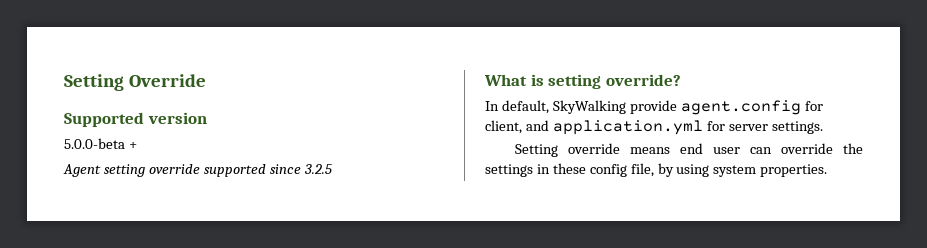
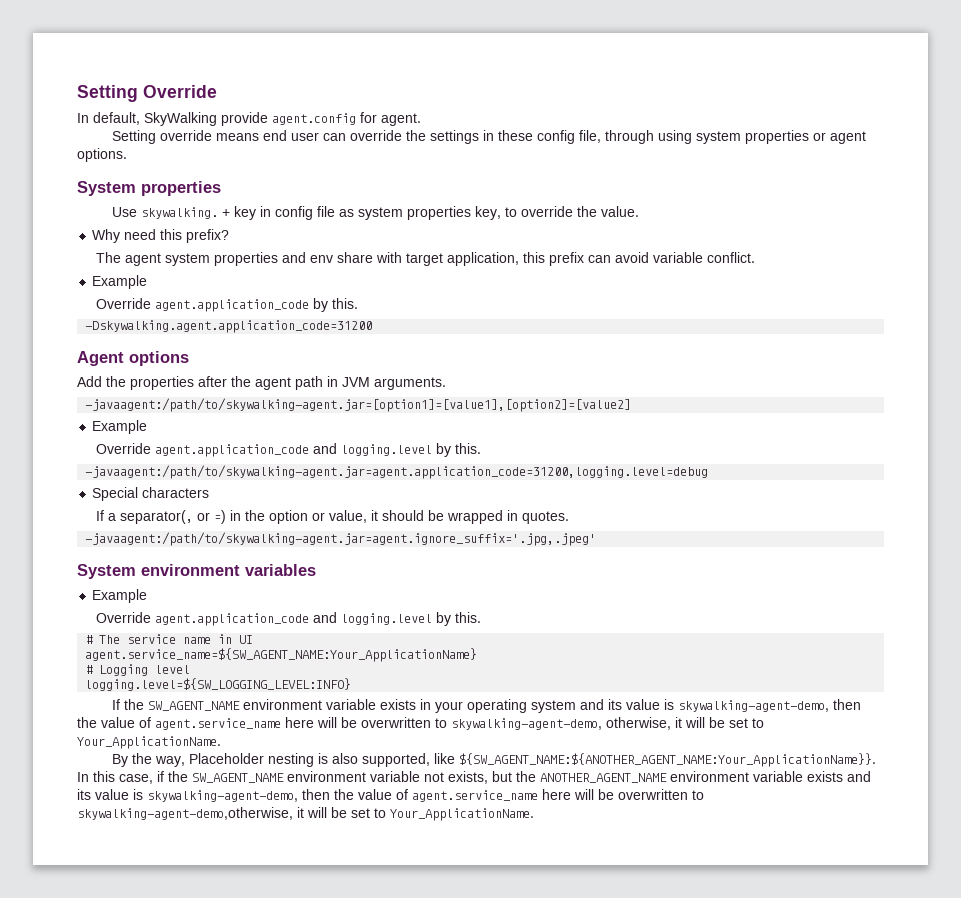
- Supported version
- 5.0.0-beta +
- Agent setting override supported since 3.2.5
- What is setting override?
- In default, SkyWalking provide agent.config for client, and application.yml for server settings.
+ In default, SkyWalking provide agent.config for agent.
- Setting override means end user can override the settings in these config file, by using system properties.
+ Setting override means end user can override the settings in these config file, through using system properties or agent options.
+ System properties
+ Use skywalking. + key in config file as system properties key, to override the value.
+ Why need this prefix?
+ The agent system properties and env share with target application, this prefix can avoid variable conflict.
+ Example
+ Override agent.application_code by this.
+ -Dskywalking.agent.application_code=31200
+ Agent options
+ Add the properties after the agent path in JVM arguments.
+ -javaagent:/path/to/skywalking-agent.jar=[option1]=[value1],[option2]=[value2]
+ Example
+ Override agent.application_code and logging.level by this.
+ -javaagent:/path/to/skywalking-agent.jar=agent.application_code=31200,logging.level=debug
+ Special characters
+ If a separator(, or =) in the option or value, it should be wrapped in quotes.
+ -javaagent:/path/to/skywalking-agent.jar=agent.ignore_suffix='.jpg,.jpeg'
+ System environment variables
+ Example
+ Override agent.application_code and logging.level by this.
+ # The service name in UI
+ agent.service_name=${SW_AGENT_NAME:Your_ApplicationName}
+ # Logging level
+ logging.level=${SW_LOGGING_LEVEL:INFO}
+ If the SW_AGENT_NAME environment variable exists in your operating system and its value is skywalking-agent-demo, then the value of agent.service_name here will be overwritten to skywalking-agent-demo, otherwise, it will be set to Your_ApplicationName.
+ By the way, Placeholder nesting is also supported, like ${SW_AGENT_NAME:${ANOTHER_AGENT_NAME:Your_ApplicationName}}. In this case, if the SW_AGENT_NAME environment variable not exists, but the ANOTHER_AGENT_NAME environment variable exists and its value is skywalking-agent-demo, then the value of agent.service_name here will be overwritten to skywalking-agent-demo,otherwise, it will be set to Your_ApplicationName.

